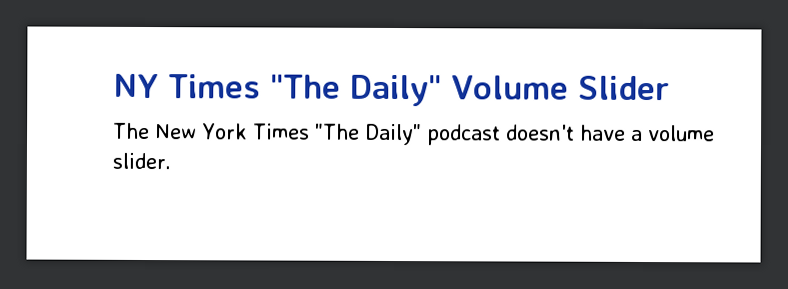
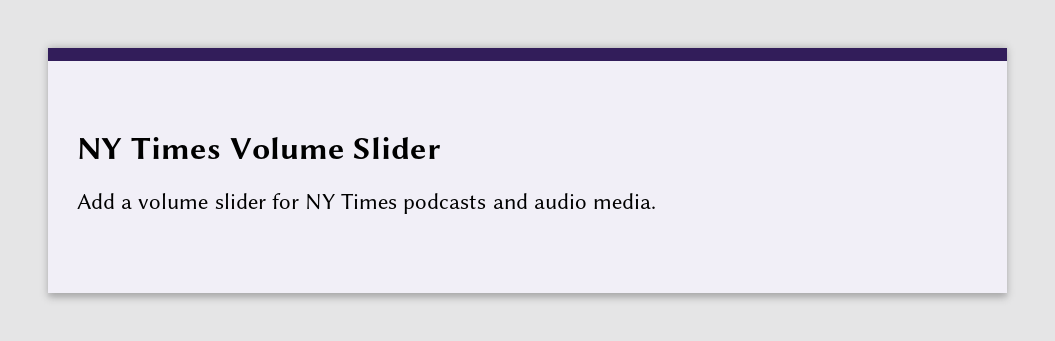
- NY Times "The Daily" Volume Slider
+ NY Times Volume Slider
- The New York Times "The Daily" podcast doesn't have a volume slider.
+ Add a volume slider for NY Times podcasts and audio media.

